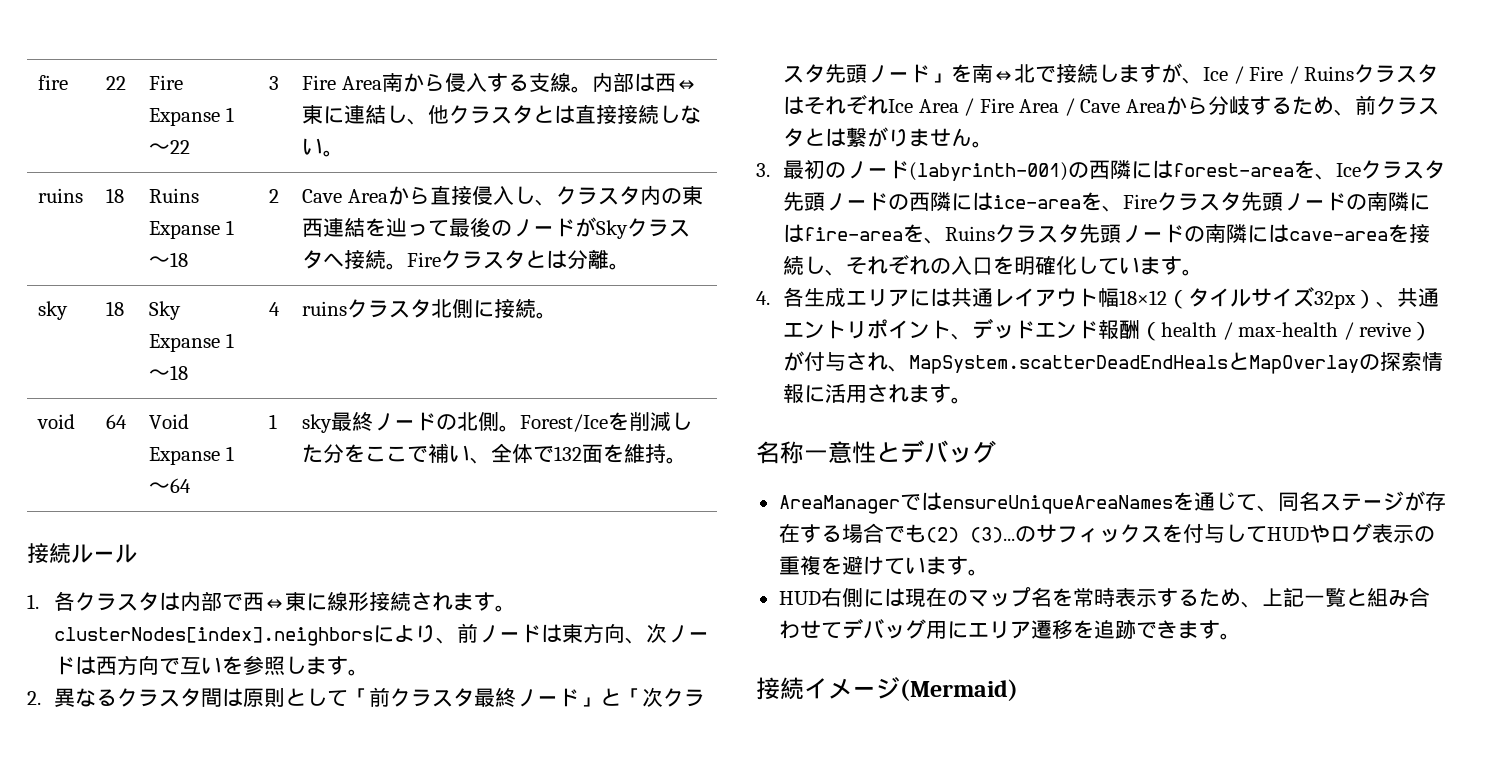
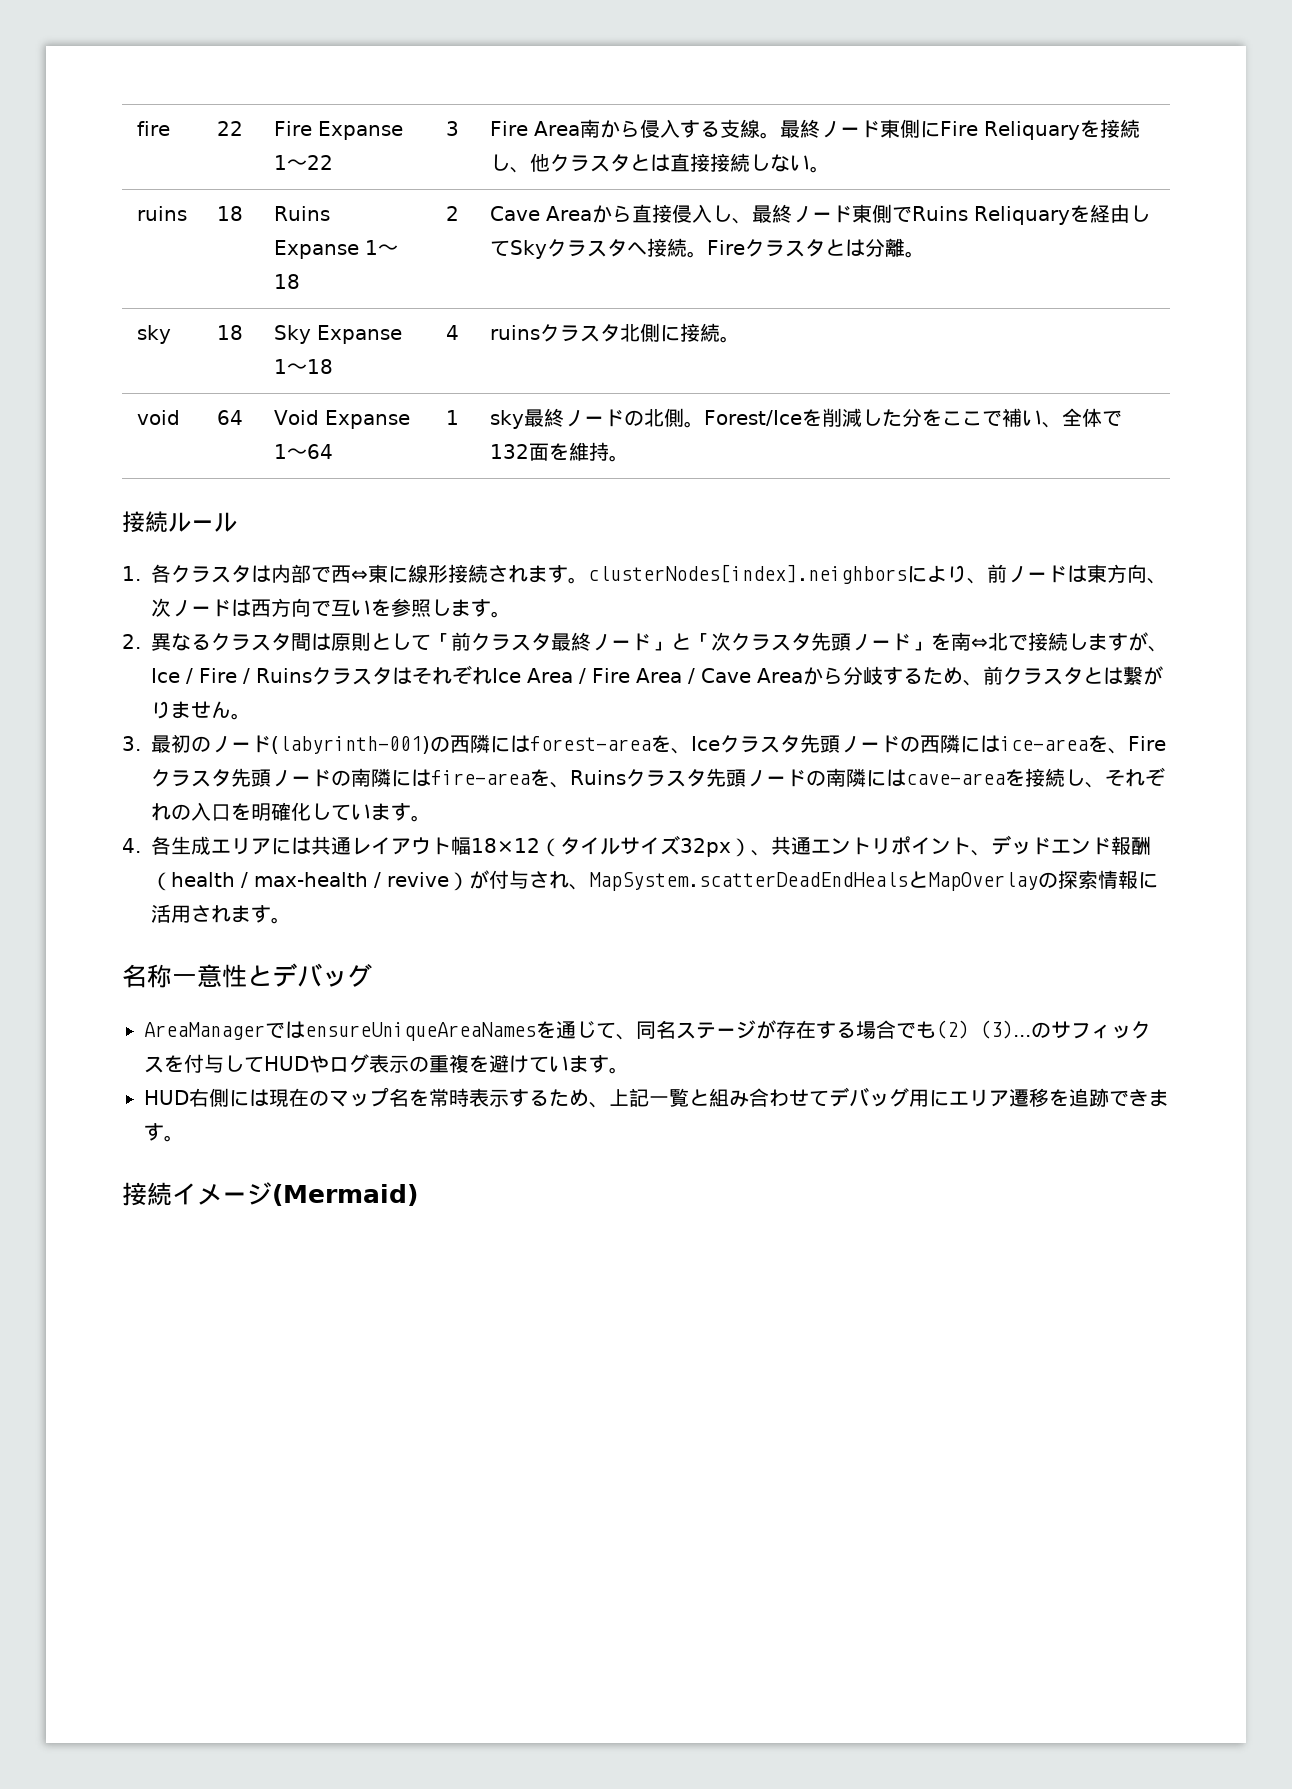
- fire | 22 | Fire Expanse 1〜22 | 3 | Fire Area南から侵入する支線。内部は西⇔東に連結し、他クラスタとは直接接続しない。
+ fire | 22 | Fire Expanse 1〜22 | 3 | Fire Area南から侵入する支線。最終ノード東側にFire Reliquaryを接続し、他クラスタとは直接接続しない。
- ruins | 18 | Ruins Expanse 1〜18 | 2 | Cave Areaから直接侵入し、クラスタ内の東西連結を辿って最後のノードがSkyクラスタへ接続。Fireクラスタとは分離。
+ ruins | 18 | Ruins Expanse 1〜18 | 2 | Cave Areaから直接侵入し、最終ノード東側でRuins Reliquaryを経由してSkyクラスタへ接続。Fireクラスタとは分離。

